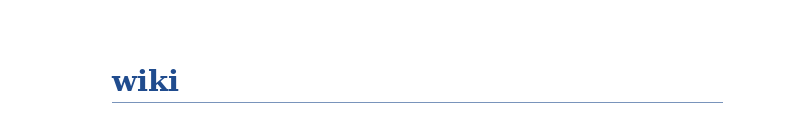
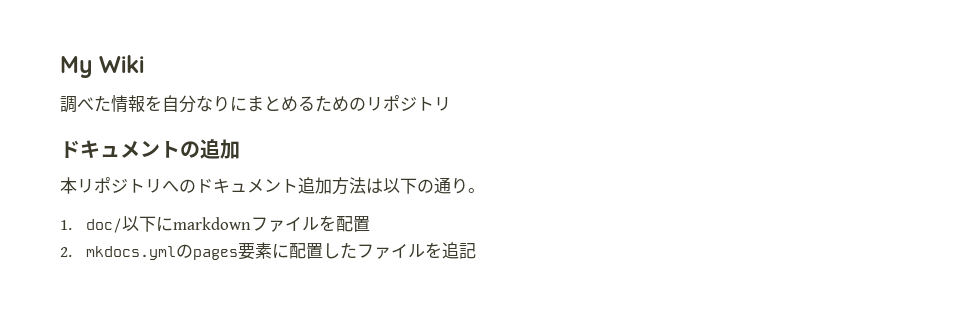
- wiki
+ My Wiki
+ 調べた情報を自分なりにまとめるためのリポジトリ
+ ドキュメントの追加
+ 本リポジトリへのドキュメント追加方法は以下の通り。
+ 1. doc/以下にmarkdownファイルを配置
+ 2. mkdocs.ymlのpages要素に配置したファイルを追記

